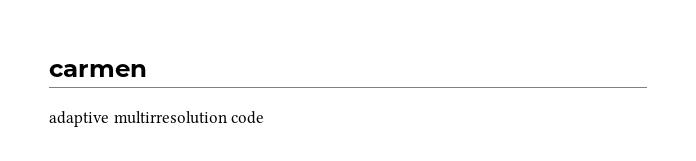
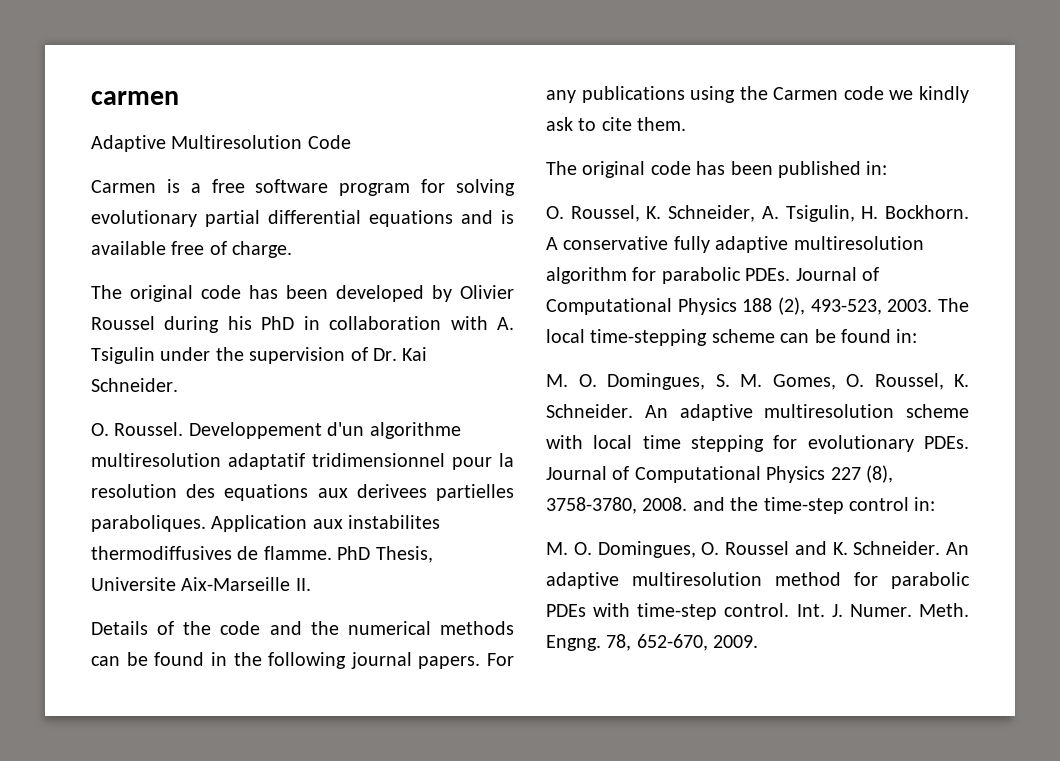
- adaptive multirresolution code
+ Adaptive Multiresolution Code
+ Carmen is a free software program for solving evolutionary partial differential equations and is available free of charge.
+ The original code has been developed by Olivier Roussel during his PhD in collaboration with A. Tsigulin under the supervision of Dr. Kai Schneider.
+ O. Roussel. Developpement d'un algorithme multiresolution adaptatif tridimensionnel pour la resolution des equations aux derivees partielles paraboliques. Application aux instabilites thermodiffusives de flamme. PhD Thesis, Universite Aix-Marseille II.
+ Details of the code and the numerical methods can be found in the following journal papers. For any publications using the Carmen code we kindly ask to cite them.
+ The original code has been published in:
+ O. Roussel, K. Schneider, A. Tsigulin, H. Bockhorn. A conservative fully adaptive multiresolution algorithm for parabolic PDEs. Journal of Computational Physics 188 (2), 493-523, 2003. The local time-stepping scheme can be found in:
+ M. O. Domingues, S. M. Gomes, O. Roussel, K. Schneider. An adaptive multiresolution scheme with local time stepping for evolutionary PDEs. Journal of Computational Physics 227 (8), 3758-3780, 2008. and the time-step control in:
+ M. O. Domingues, O. Roussel and K. Schneider. An adaptive multiresolution method for parabolic PDEs with time-step control. Int. J. Numer. Meth. Engng. 78, 652-670, 2009.

